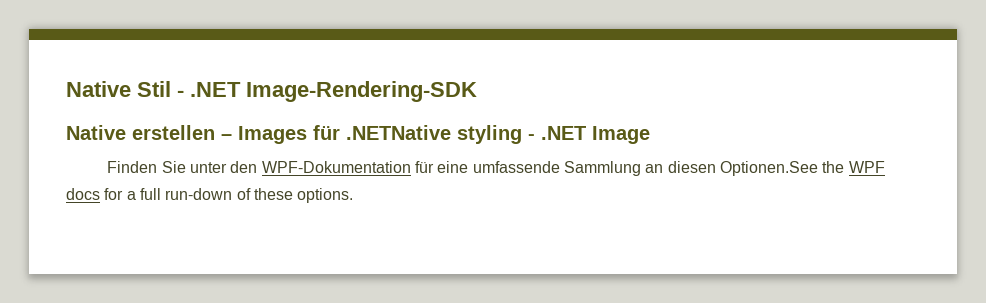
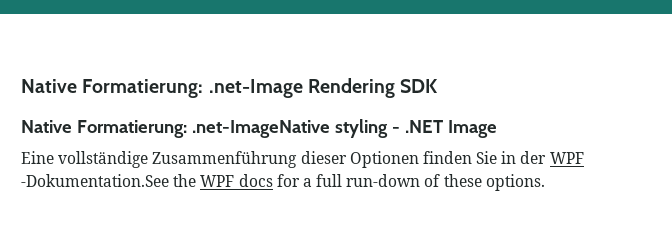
- Native Stil - .NET Image-Rendering-SDK
- Native erstellen – Images für .NETNative styling - .NET Image
- Finden Sie unter den WPF-Dokumentation für eine umfassende Sammlung an diesen Optionen.See the WPF docs for a full run-down of these options.
+ Native Formatierung: .net-Image Rendering SDK
+ Native Formatierung: .net-ImageNative styling - .NET Image
+ Eine vollständige Zusammenführung dieser Optionen finden Sie in der WPF -Dokumentation.See the WPF docs for a full run-down of these options.

